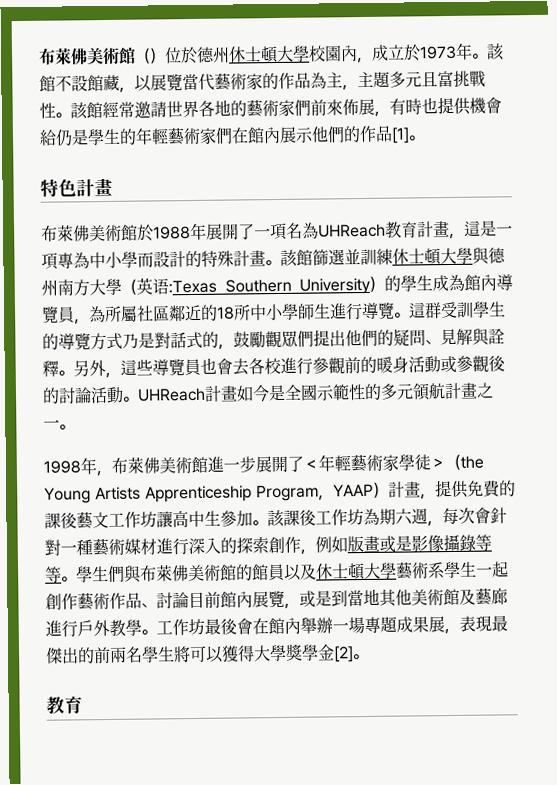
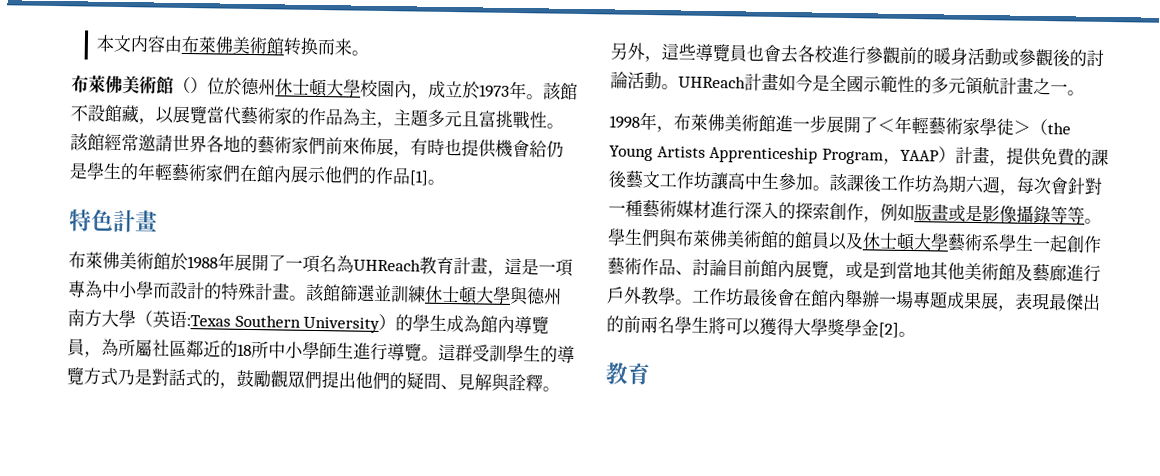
+ 本文内容由布萊佛美術館转换而来。

